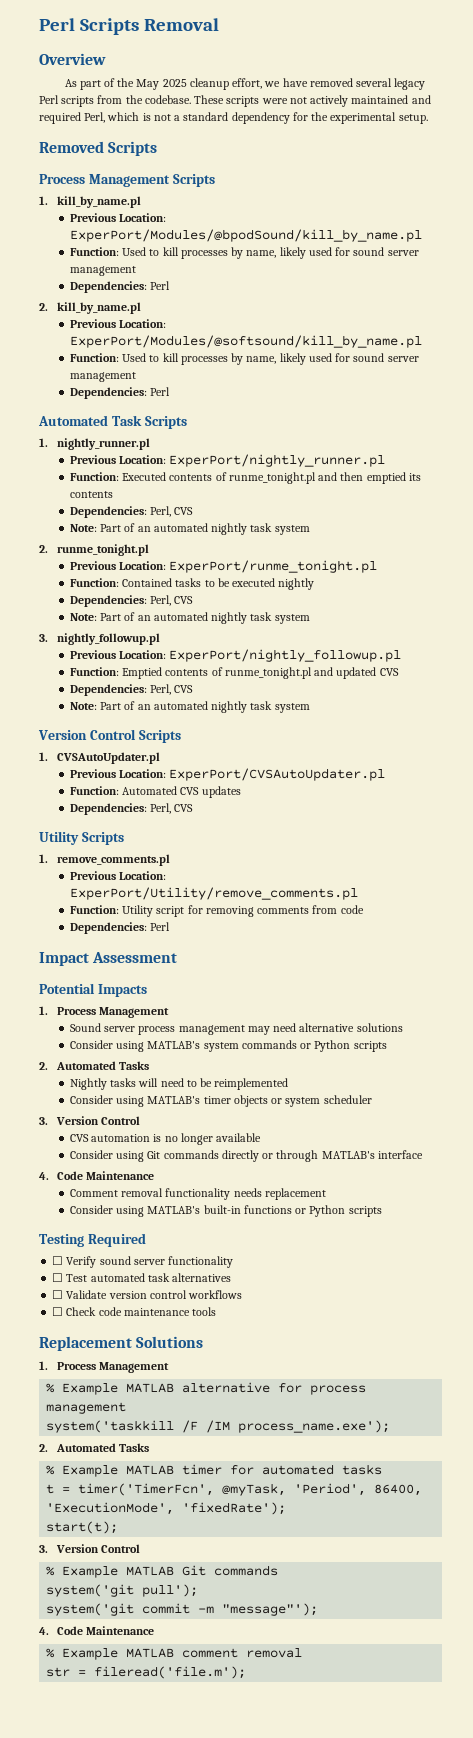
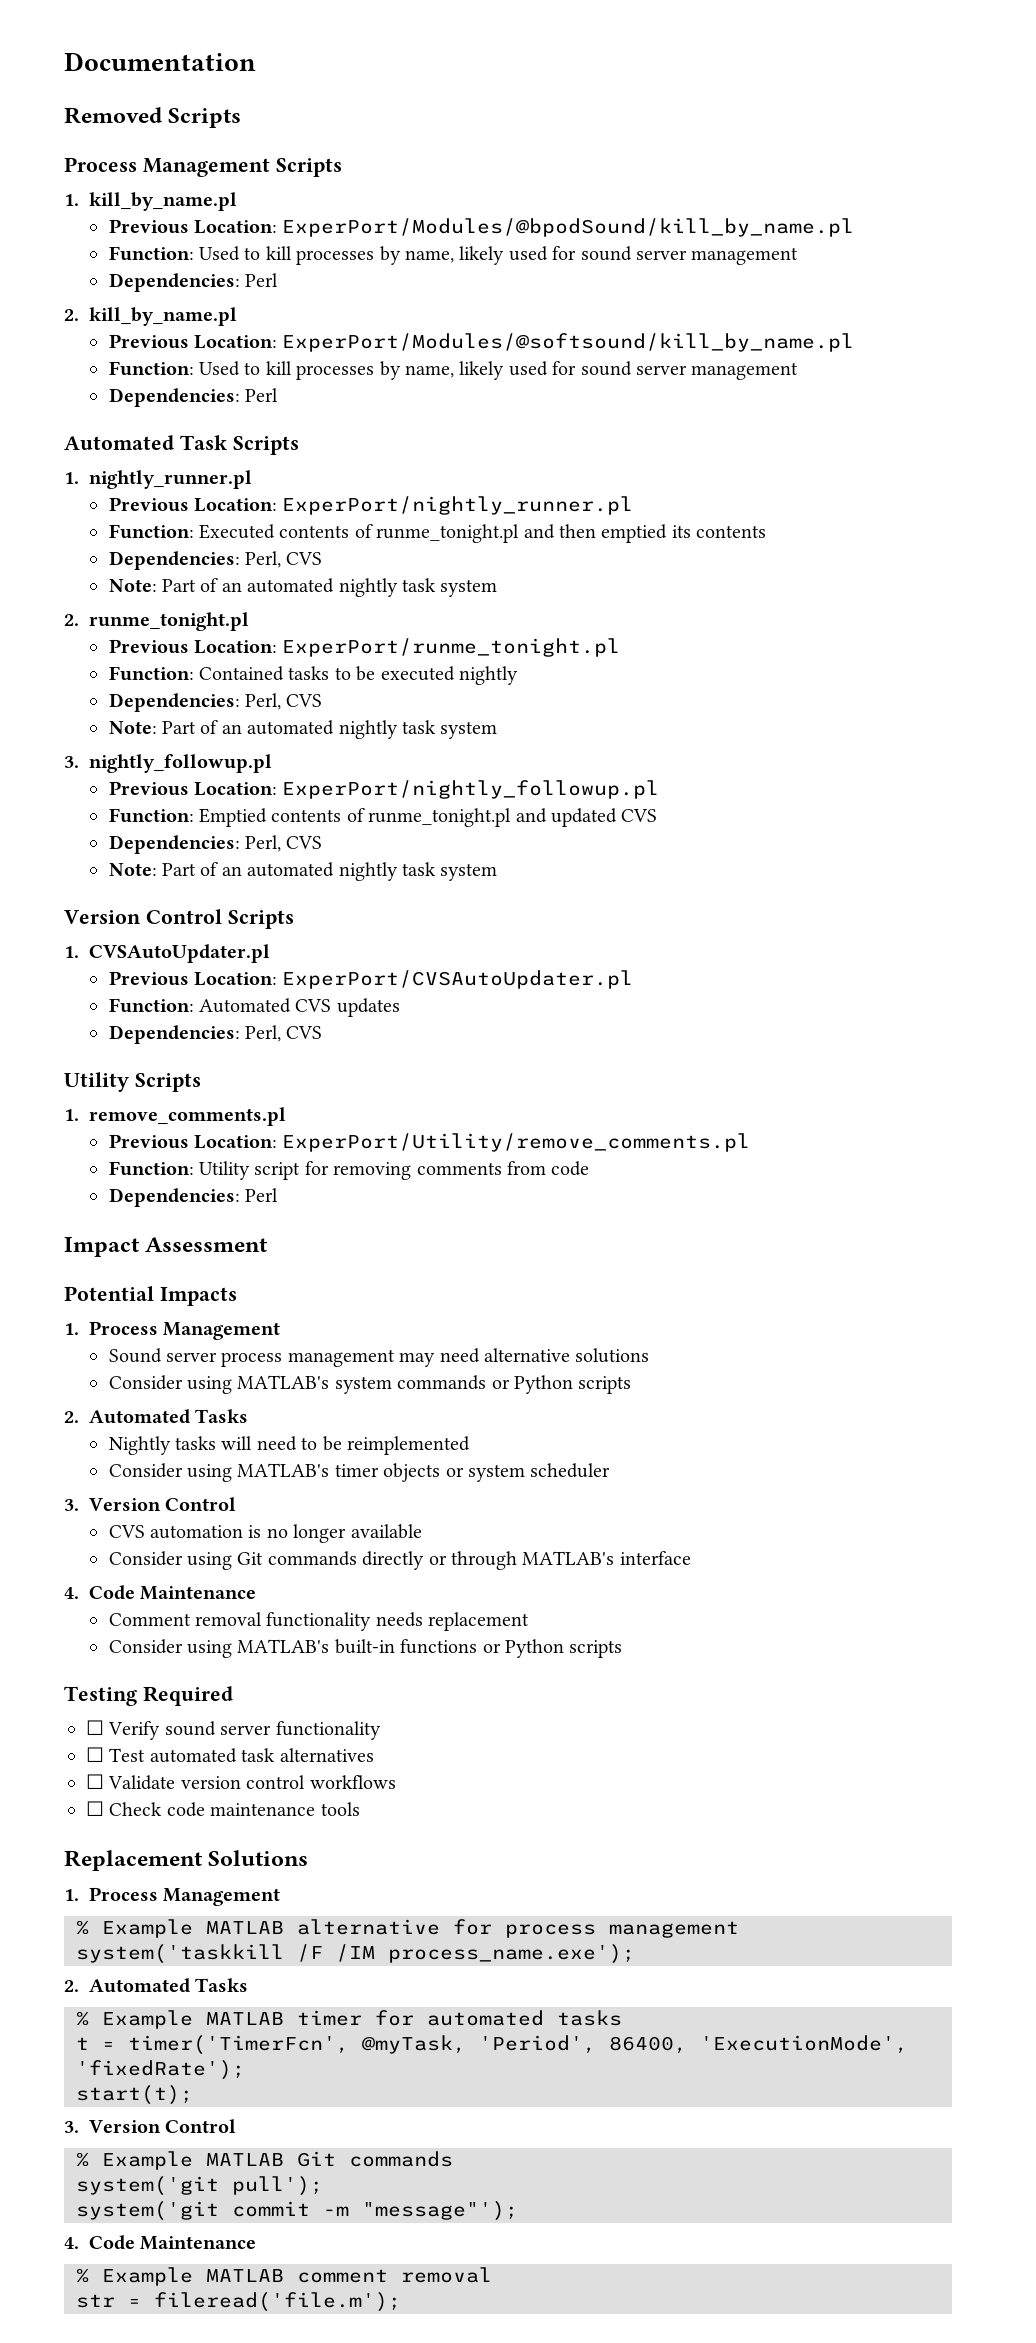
- Perl Scripts Removal
- Overview
- As part of the May 2025 cleanup effort, we have removed several legacy Perl scripts from the codebase. These scripts were not actively maintained and required Perl, which is not a standard dependency for the experimental setup.
+ Documentation

